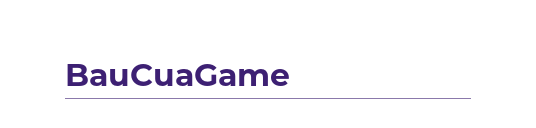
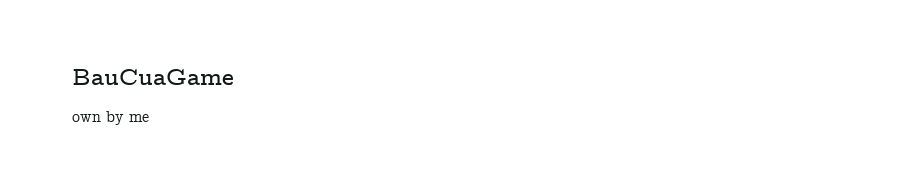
+ own by me

